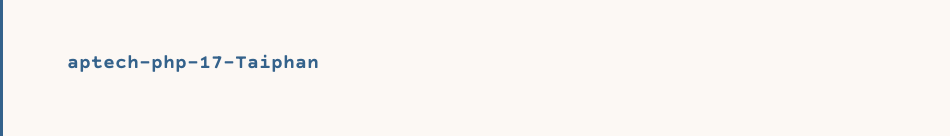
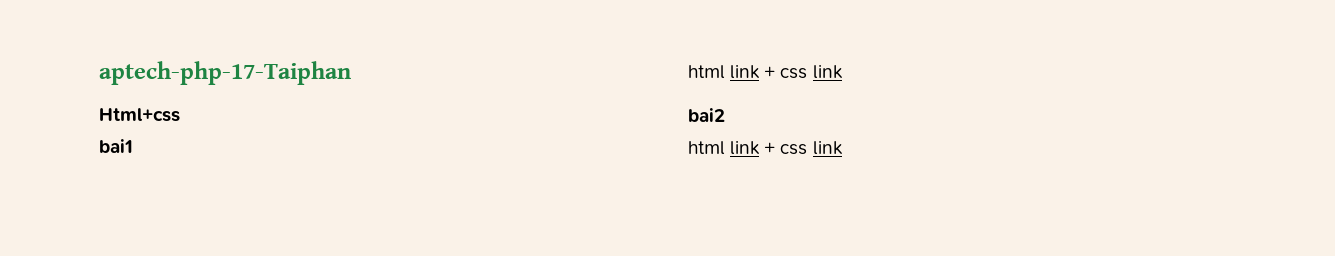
+ Html+css
+ bai1
+ html link + css link
+ bai2
+ html link + css link

